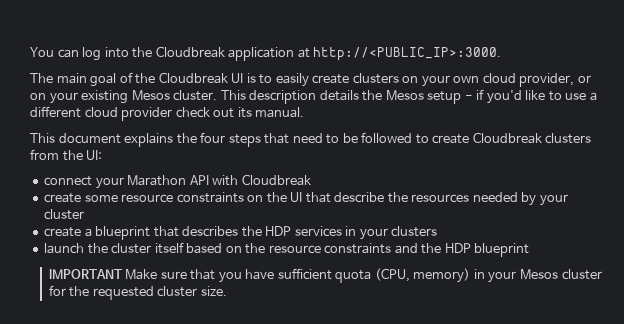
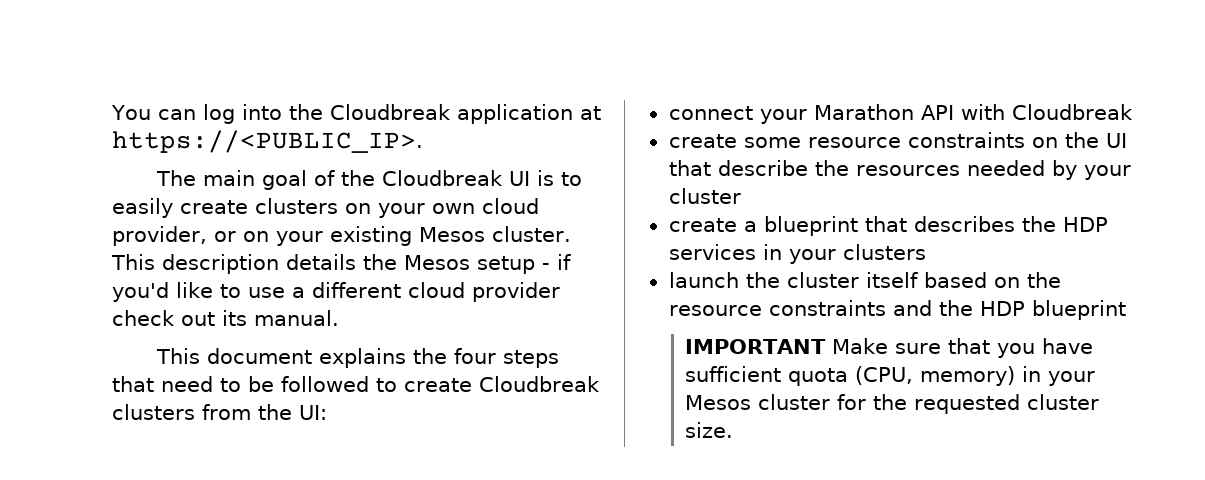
- You can log into the Cloudbreak application at http://<PUBLIC_IP>:3000.
+ You can log into the Cloudbreak application at https://<PUBLIC_IP>.

